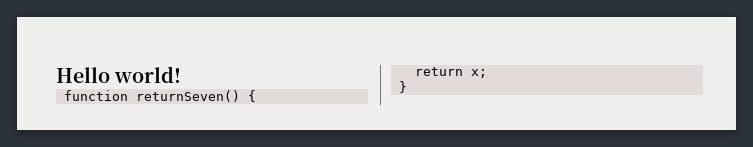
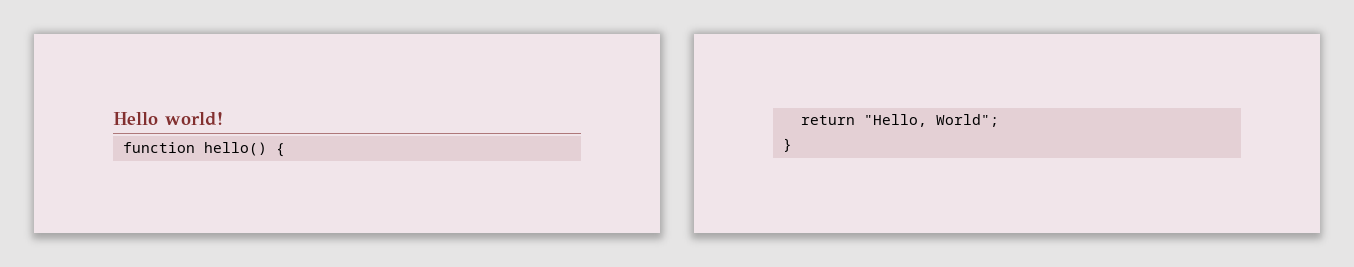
- function returnSeven() {
+ function hello() {
- return x;
+ return "Hello, World";

